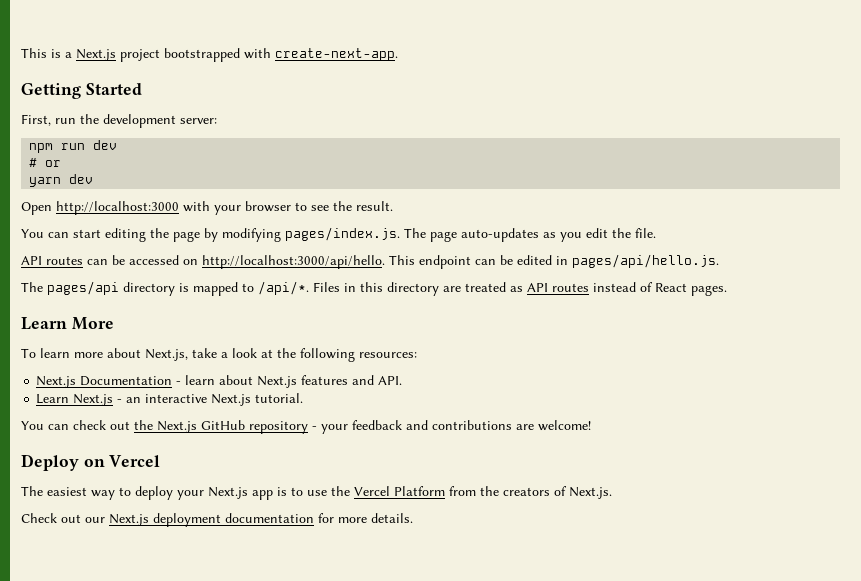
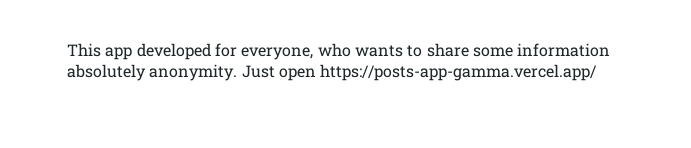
- This is a Next.js project bootstrapped with create-next-app.
- Getting Started
- First, run the development server:
- npm run dev
- # or
- yarn dev
- Open http://localhost:3000 with your browser to see the result.
- You can start editing the page by modifying pages/index.js. The page auto-updates as you edit the file.
- API routes can be accessed on http://localhost:3000/api/hello. This endpoint can be edited in pages/api/hello.js.
- The pages/api directory is mapped to /api/*. Files in this directory are treated as API routes instead of React pages.
- Learn More
- To learn more about Next.js, take a look at the following resources:
- Next.js Documentation - learn about Next.js features and API.
- Learn Next.js - an interactive Next.js tutorial.
- You can check out the Next.js GitHub repository - your feedback and contributions are welcome!
- Deploy on Vercel
- The easiest way to deploy your Next.js app is to use the Vercel Platform from the creators of Next.js.
- Check out our Next.js deployment documentation for more details.
+ This app developed for everyone, who wants to share some information absolutely anonymity. Just open https://posts-app-gamma.vercel.app/

